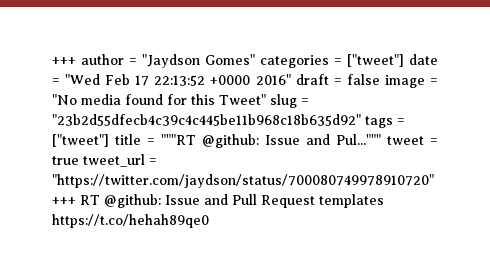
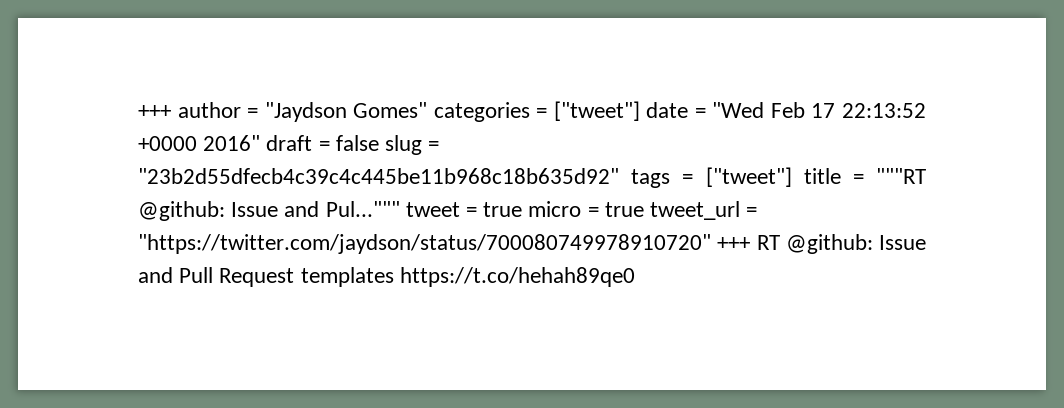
- +++ author = "Jaydson Gomes" categories = ["tweet"] date = "Wed Feb 17 22:13:52 +0000 2016" draft = false image = "No media found for this Tweet" slug = "23b2d55dfecb4c39c4c445be11b968c18b635d92" tags = ["tweet"] title = """RT @github: Issue and Pul...""" tweet = true tweet_url = "https://twitter.com/jaydson/status/700080749978910720" +++ RT @github: Issue and Pull Request templates https://t.co/hehah89qe0
+ +++ author = "Jaydson Gomes" categories = ["tweet"] date = "Wed Feb 17 22:13:52 +0000 2016" draft = false slug = "23b2d55dfecb4c39c4c445be11b968c18b635d92" tags = ["tweet"] title = """RT @github: Issue and Pul...""" tweet = true micro = true tweet_url = "https://twitter.com/jaydson/status/700080749978910720" +++ RT @github: Issue and Pull Request templates https://t.co/hehah89qe0

